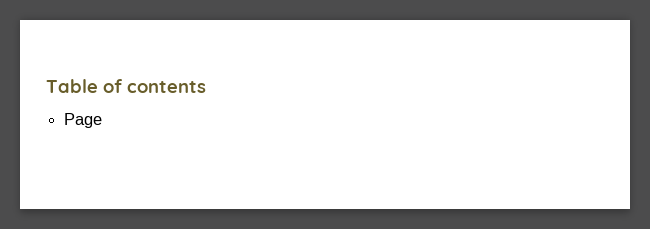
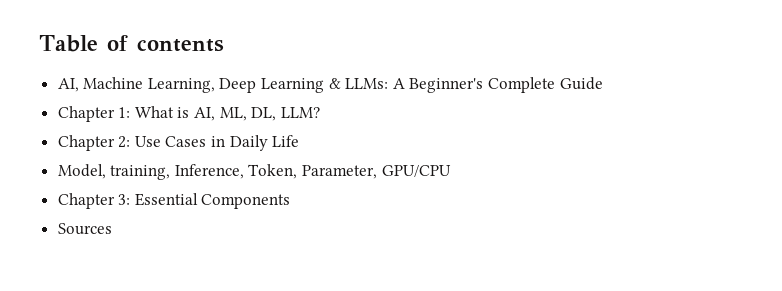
- Page
+ AI, Machine Learning, Deep Learning & LLMs: A Beginner's Complete Guide
+ Chapter 1: What is AI, ML, DL, LLM?
+ Chapter 2: Use Cases in Daily Life
+ Model, training, Inference, Token, Parameter, GPU/CPU
+ Chapter 3: Essential Components
+ Sources

